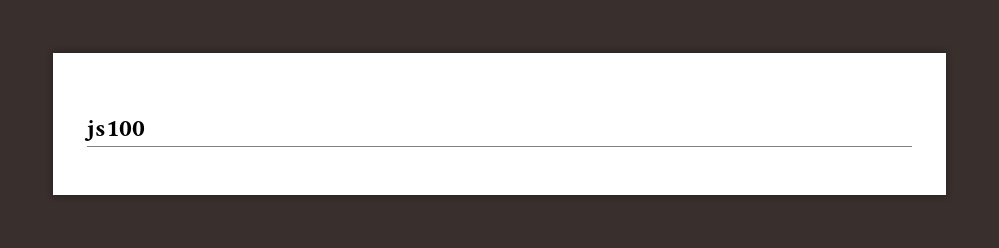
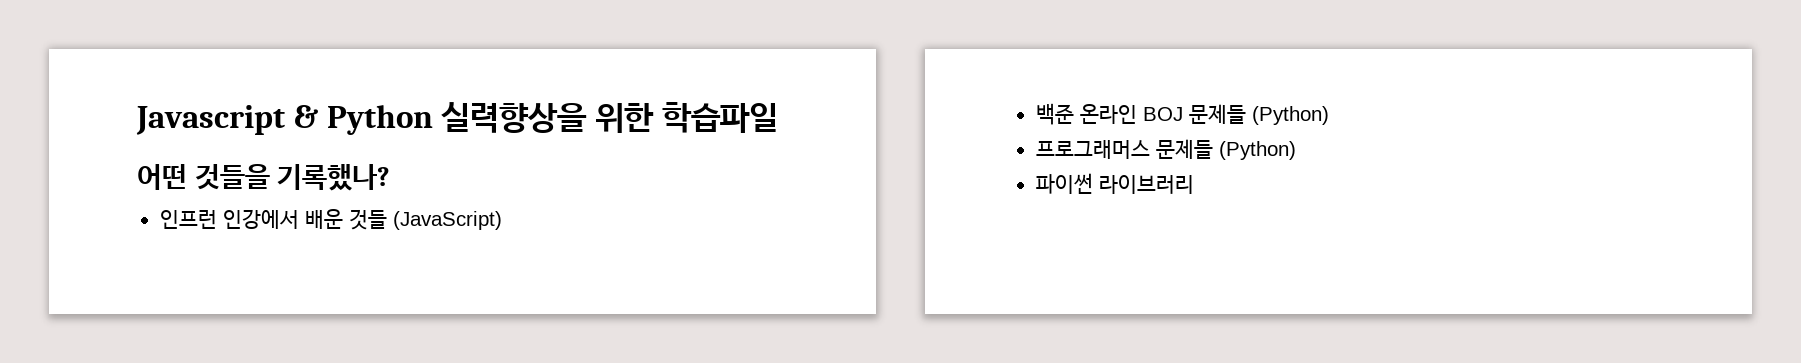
- js100
+ Javascript & Python 실력향상을 위한 학습파일
+ 어떤 것들을 기록했나?
+ 인프런 인강에서 배운 것들 (JavaScript)
+ 백준 온라인 BOJ 문제들 (Python)
+ 프로그래머스 문제들 (Python)
+ 파이썬 라이브러리

